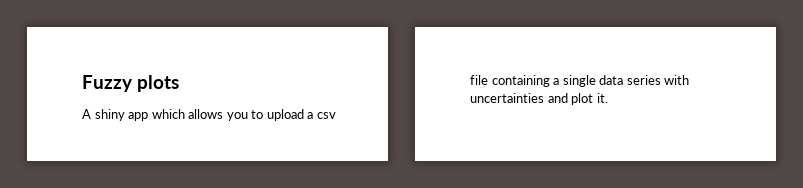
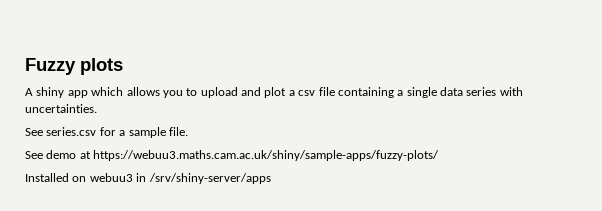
- A shiny app which allows you to upload a csv file containing a single data series with uncertainties and plot it.
+ A shiny app which allows you to upload and plot a csv file containing a single data series with uncertainties.
+ See series.csv for a sample file.
+ See demo at https://webuu3.maths.cam.ac.uk/shiny/sample-apps/fuzzy-plots/
+ Installed on webuu3 in /srv/shiny-server/apps

